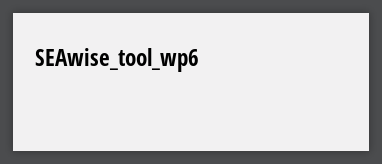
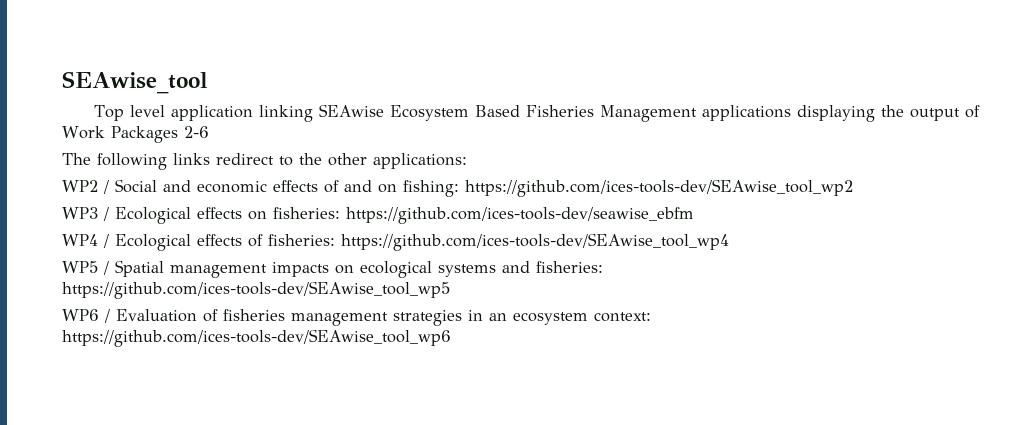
- SEAwise_tool_wp6
+ SEAwise_tool
+ Top level application linking SEAwise Ecosystem Based Fisheries Management applications displaying the output of Work Packages 2-6
+ The following links redirect to the other applications:
+ WP2 / Social and economic effects of and on fishing: https://github.com/ices-tools-dev/SEAwise_tool_wp2
+ WP3 / Ecological effects on fisheries: https://github.com/ices-tools-dev/seawise_ebfm
+ WP4 / Ecological effects of fisheries: https://github.com/ices-tools-dev/SEAwise_tool_wp4
+ WP5 / Spatial management impacts on ecological systems and fisheries: https://github.com/ices-tools-dev/SEAwise_tool_wp5
+ WP6 / Evaluation of fisheries management strategies in an ecosystem context: https://github.com/ices-tools-dev/SEAwise_tool_wp6

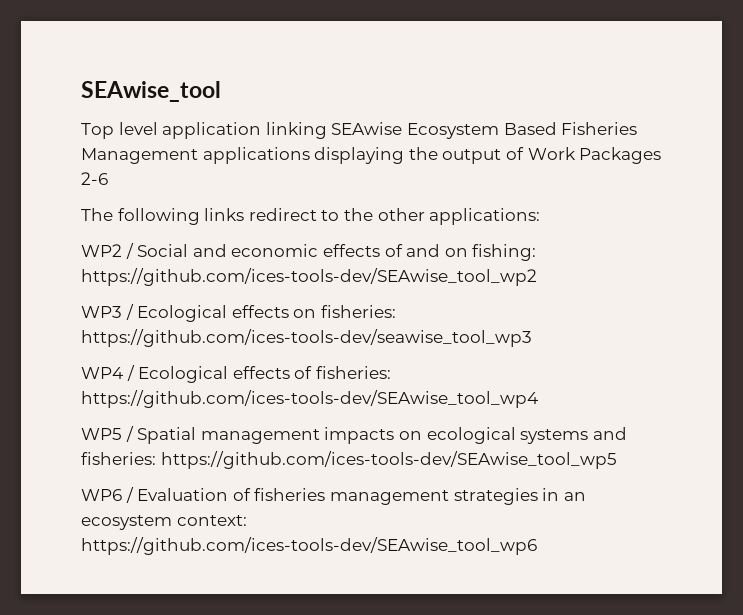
- WP3 / Ecological effects on fisheries: https://github.com/ices-tools-dev/seawise_ebfm
+ WP3 / Ecological effects on fisheries: https://github.com/ices-tools-dev/seawise_tool_wp3

